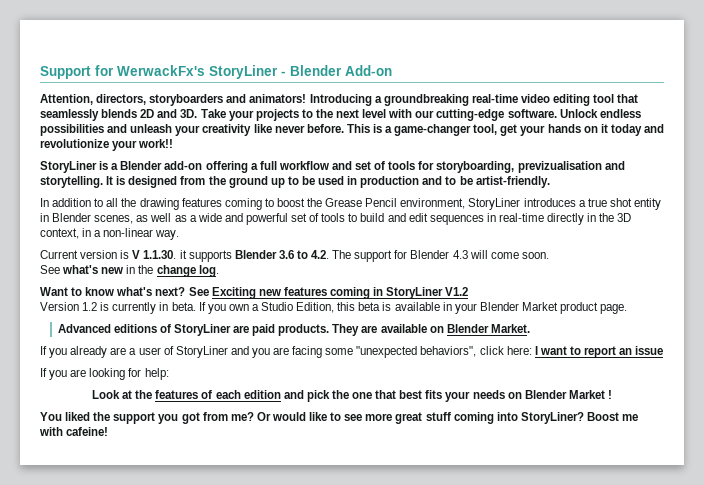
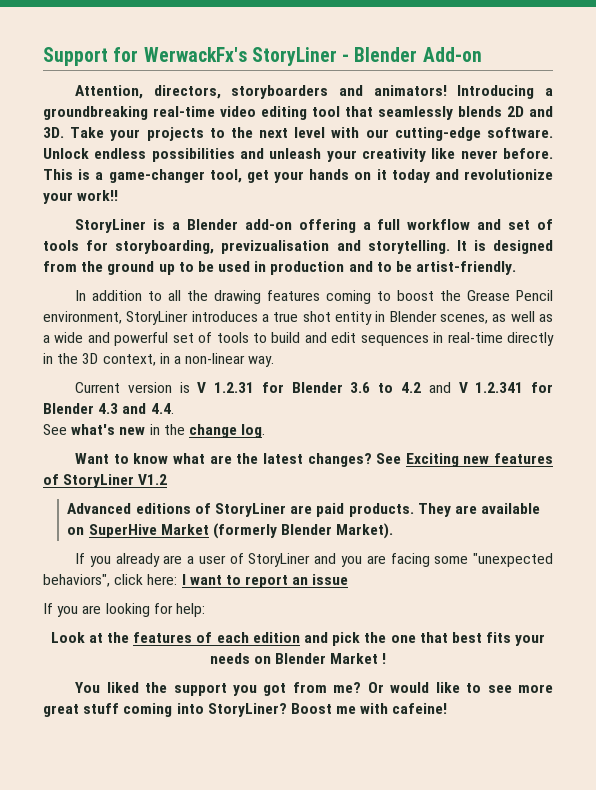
- Current version is V 1.1.30. it supports Blender 3.6 to 4.2. The support for Blender 4.3 will come soon.
+ Current version is V 1.2.31 for Blender 3.6 to 4.2 and V 1.2.341 for Blender 4.3 and 4.4.
- Want to know what's next?
+ Want to know what are the latest changes?
- See Exciting new features coming in StoryLiner V1.2
+ See Exciting new features of StoryLiner V1.2
- Version 1.2 is currently in beta. If you own a Studio Edition, this beta is available in your Blender Market product page.
- They are available on Blender Market.
+ They are available on SuperHive Market (formerly Blender Market).

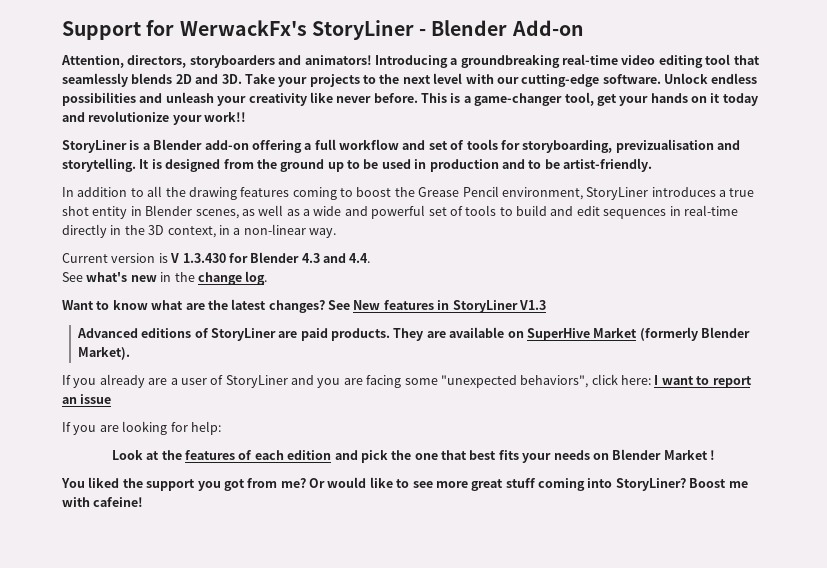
- Current version is V 1.2.31 for Blender 3.6 to 4.2 and V 1.2.341 for Blender 4.3 and 4.4.
+ Current version is V 1.3.430 for Blender 4.3 and 4.4.
- See Exciting new features of StoryLiner V1.2
+ See New features in StoryLiner V1.3

